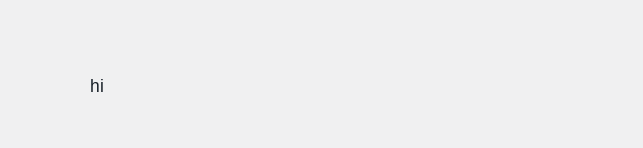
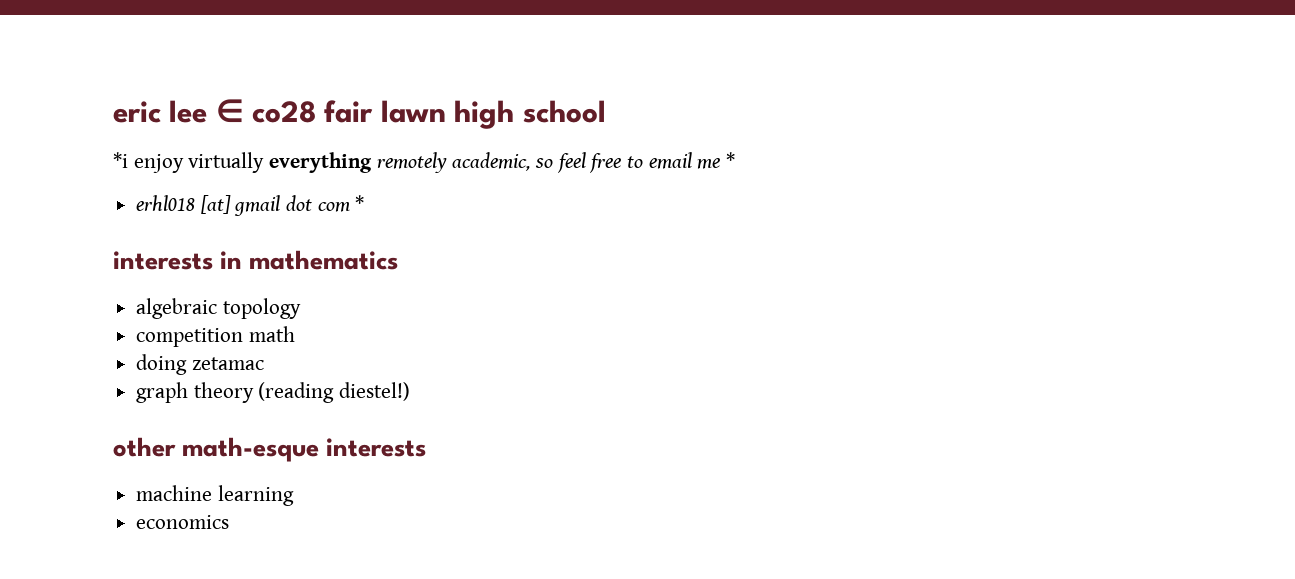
- hi
+ eric lee ∈ co28 fair lawn high school
+ *i enjoy virtually everything remotely academic, so feel free to email me *
+ erhl018 [at] gmail dot com *
+ interests in mathematics
+ algebraic topology
+ competition math
+ doing zetamac
+ graph theory (reading diestel!)
+ other math-esque interests
+ machine learning
+ economics

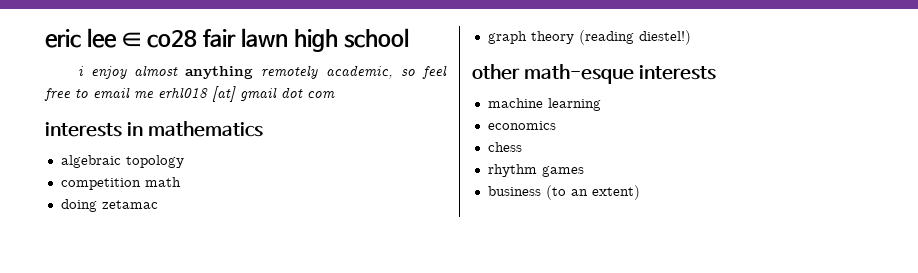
- *i enjoy virtually everything remotely academic, so feel free to email me *
- erhl018 [at] gmail dot com *
+ i enjoy almost anything remotely academic, so feel free to email me erhl018 [at] gmail dot com
+ chess
+ rhythm games
+ business (to an extent)

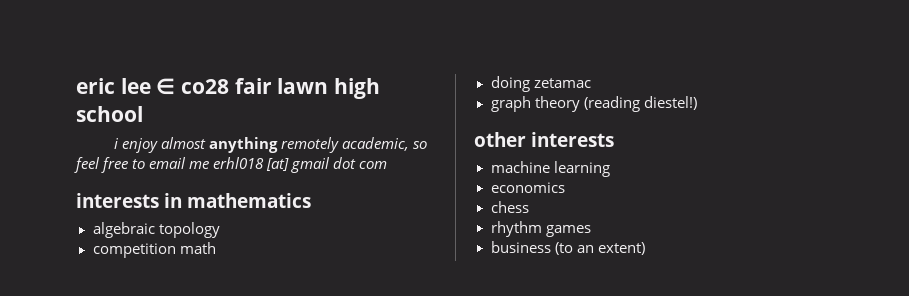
- other math-esque interests
+ other interests

